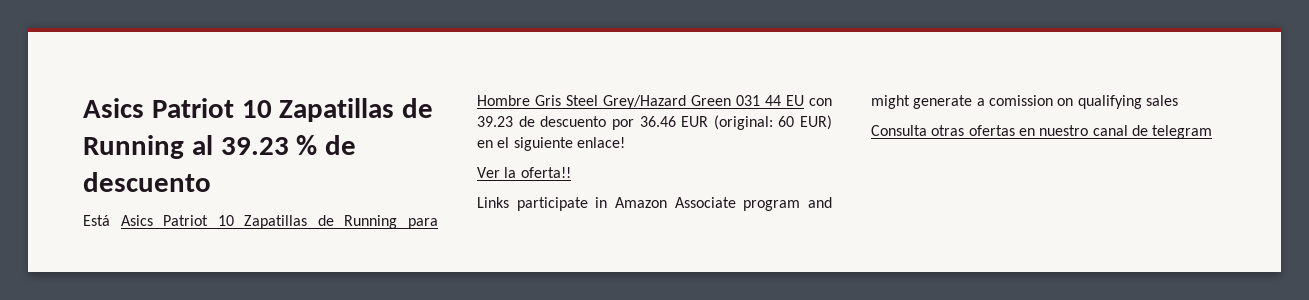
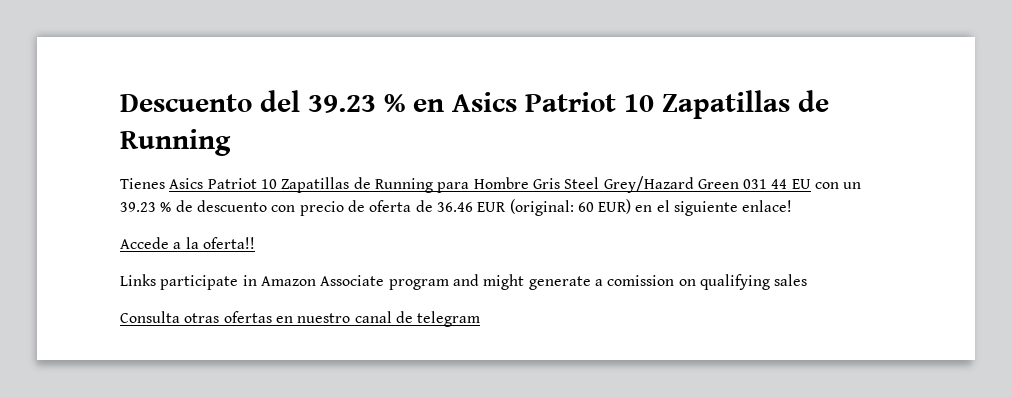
- Asics Patriot 10 Zapatillas de Running al 39.23 % de descuento
- Está Asics Patriot 10 Zapatillas de Running para Hombre Gris Steel Grey/Hazard Green 031 44 EU con 39.23 de descuento por 36.46 EUR (original: 60 EUR) en el siguiente enlace!
+ Descuento del 39.23 % en Asics Patriot 10 Zapatillas de Running
+ Tienes Asics Patriot 10 Zapatillas de Running para Hombre Gris Steel Grey/Hazard Green 031 44 EU con un 39.23 % de descuento con precio de oferta de 36.46 EUR (original: 60 EUR) en el siguiente enlace!
- Ver la oferta!!
+ Accede a la oferta!!

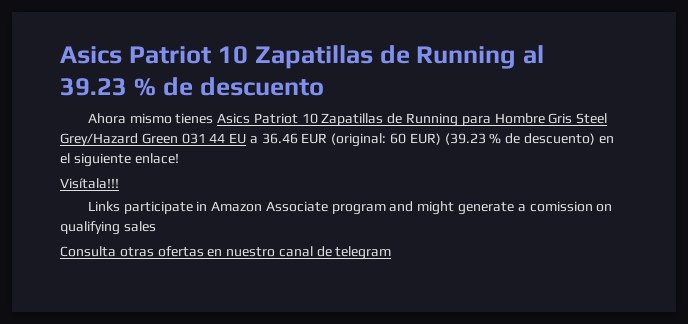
- Descuento del 39.23 % en Asics Patriot 10 Zapatillas de Running
- Tienes Asics Patriot 10 Zapatillas de Running para Hombre Gris Steel Grey/Hazard Green 031 44 EU con un 39.23 % de descuento con precio de oferta de 36.46 EUR (original: 60 EUR) en el siguiente enlace!
+ Asics Patriot 10 Zapatillas de Running al 39.23 % de descuento
+ Ahora mismo tienes Asics Patriot 10 Zapatillas de Running para Hombre Gris Steel Grey/Hazard Green 031 44 EU a 36.46 EUR (original: 60 EUR) (39.23 % de descuento) en el siguiente enlace!
- Accede a la oferta!!
+ Visítala!!!

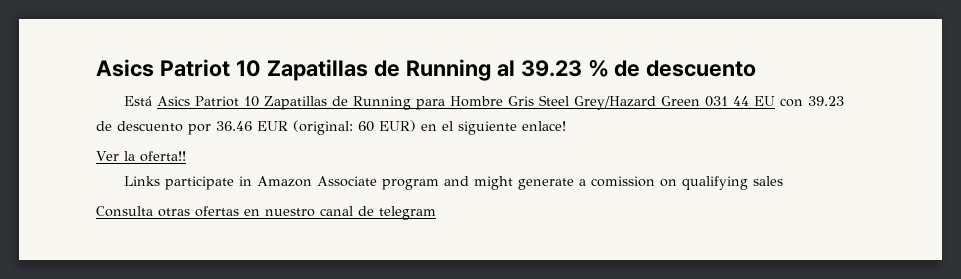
- Ahora mismo tienes Asics Patriot 10 Zapatillas de Running para Hombre Gris Steel Grey/Hazard Green 031 44 EU a 36.46 EUR (original: 60 EUR) (39.23 % de descuento) en el siguiente enlace!
+ Está Asics Patriot 10 Zapatillas de Running para Hombre Gris Steel Grey/Hazard Green 031 44 EU con 39.23 de descuento por 36.46 EUR (original: 60 EUR) en el siguiente enlace!
- Visítala!!!
+ Ver la oferta!!

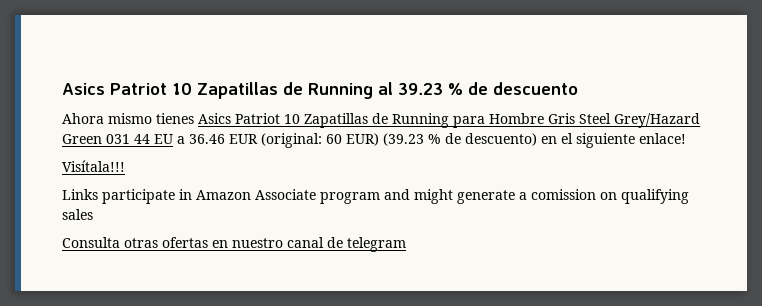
- Está Asics Patriot 10 Zapatillas de Running para Hombre Gris Steel Grey/Hazard Green 031 44 EU con 39.23 de descuento por 36.46 EUR (original: 60 EUR) en el siguiente enlace!
+ Ahora mismo tienes Asics Patriot 10 Zapatillas de Running para Hombre Gris Steel Grey/Hazard Green 031 44 EU a 36.46 EUR (original: 60 EUR) (39.23 % de descuento) en el siguiente enlace!
- Ver la oferta!!
+ Visítala!!!

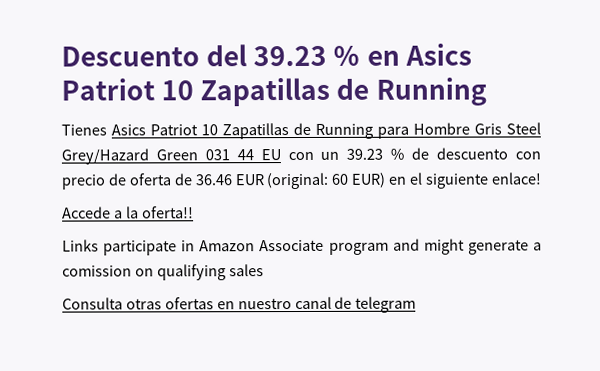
- Asics Patriot 10 Zapatillas de Running al 39.23 % de descuento
- Ahora mismo tienes Asics Patriot 10 Zapatillas de Running para Hombre Gris Steel Grey/Hazard Green 031 44 EU a 36.46 EUR (original: 60 EUR) (39.23 % de descuento) en el siguiente enlace!
+ Descuento del 39.23 % en Asics Patriot 10 Zapatillas de Running
+ Tienes Asics Patriot 10 Zapatillas de Running para Hombre Gris Steel Grey/Hazard Green 031 44 EU con un 39.23 % de descuento con precio de oferta de 36.46 EUR (original: 60 EUR) en el siguiente enlace!
- Visítala!!!
+ Accede a la oferta!!

